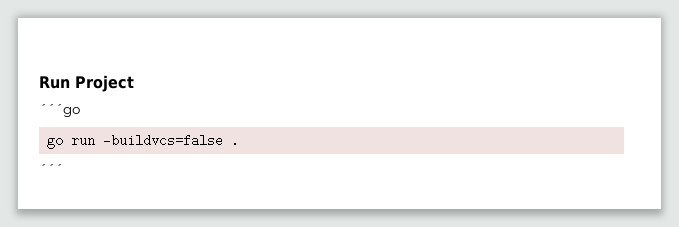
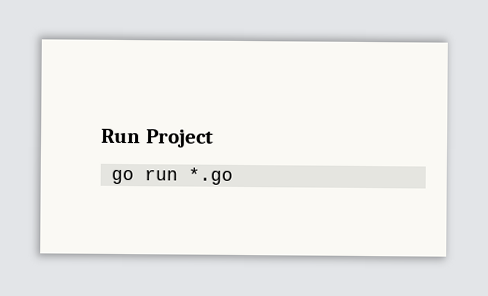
- ´´´go
- go run -buildvcs=false .
- ´´´
+ go run *.go

